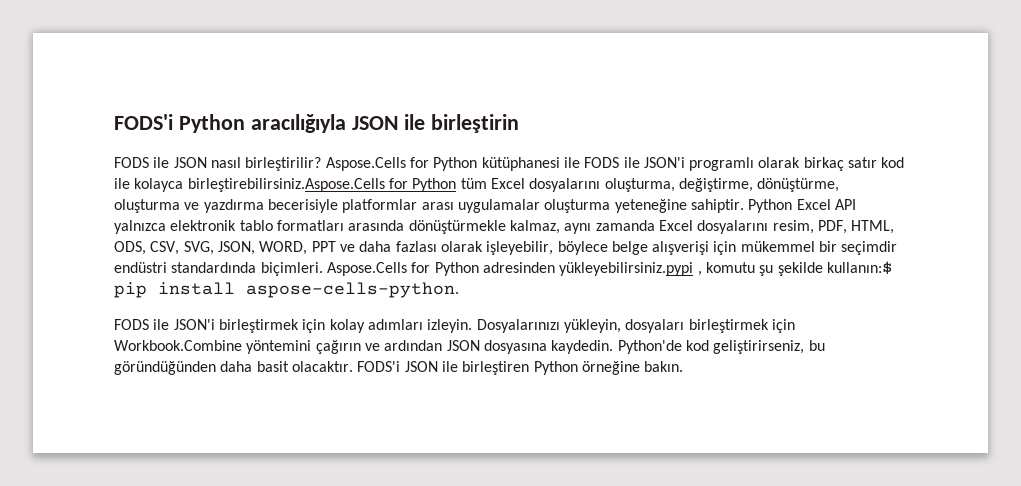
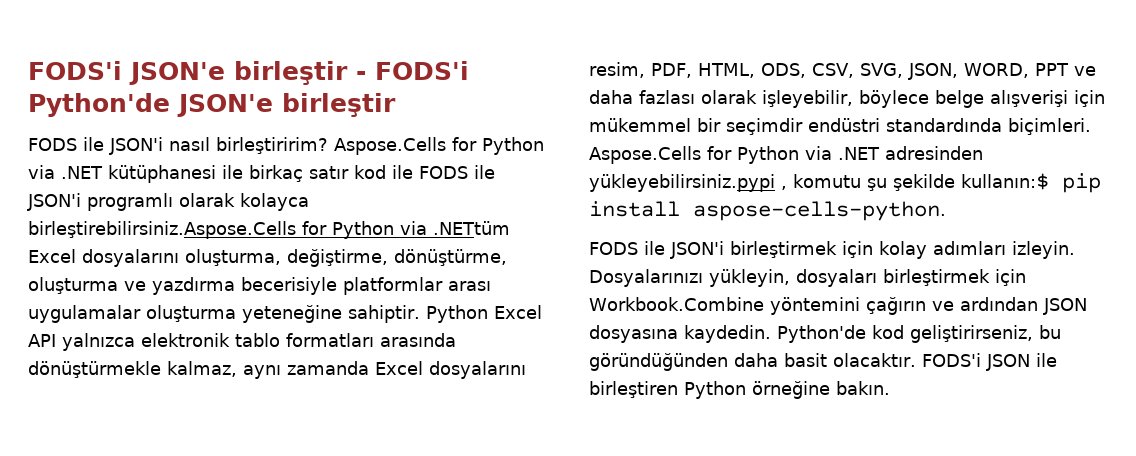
- FODS'i Python aracılığıyla JSON ile birleştirin
- FODS ile JSON nasıl birleştirilir? Aspose.Cells for Python kütüphanesi ile FODS ile JSON'i programlı olarak birkaç satır kod ile kolayca birleştirebilirsiniz.Aspose.Cells for Python tüm Excel dosyalarını oluşturma, değiştirme, dönüştürme, oluşturma ve yazdırma becerisiyle platformlar arası uygulamalar oluşturma yeteneğine sahiptir.
+ FODS'i JSON'e birleştir - FODS'i Python'de JSON'e birleştir
+ FODS ile JSON'i nasıl birleştiririm? Aspose.Cells for Python via .NET kütüphanesi ile birkaç satır kod ile FODS ile JSON'i programlı olarak kolayca birleştirebilirsiniz.Aspose.Cells for Python via .NETtüm Excel dosyalarını oluşturma, değiştirme, dönüştürme, oluşturma ve yazdırma becerisiyle platformlar arası uygulamalar oluşturma yeteneğine sahiptir.
- Aspose.Cells for Python adresinden yükleyebilirsiniz.pypi , komutu şu şekilde kullanın:$ pip install aspose-cells-python.
+ Aspose.Cells for Python via .NET adresinden yükleyebilirsiniz.pypi , komutu şu şekilde kullanın:$ pip install aspose-cells-python.

